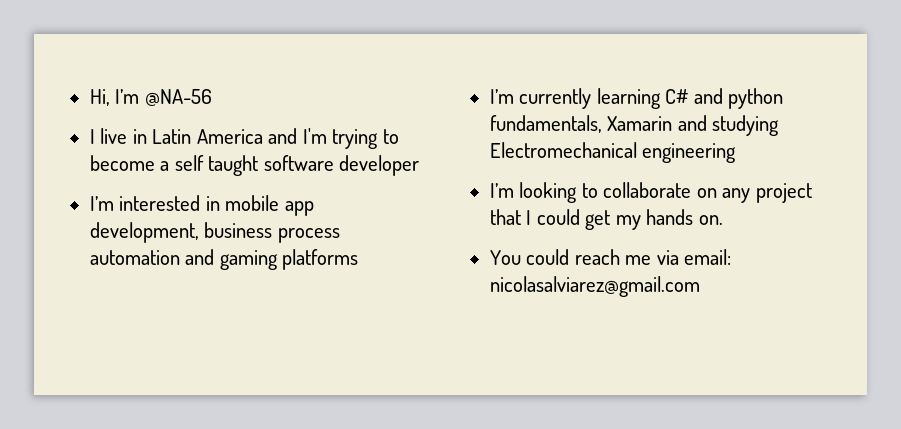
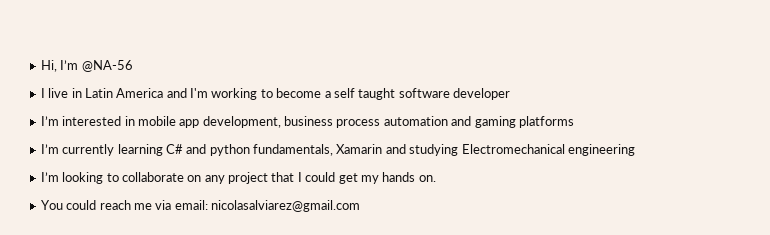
- I live in Latin America and I'm trying to become a self taught software developer
+ I live in Latin America and I'm working to become a self taught software developer

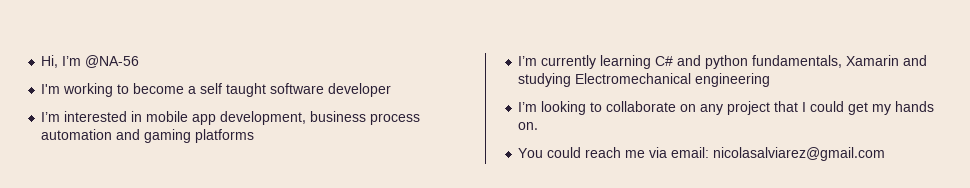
- I live in Latin America and I'm working to become a self taught software developer
+ I'm working to become a self taught software developer

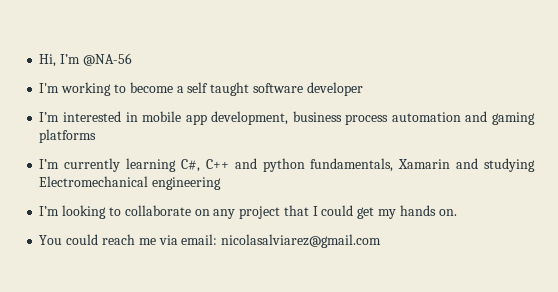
- I’m currently learning C# and python fundamentals, Xamarin and studying Electromechanical engineering
+ I’m currently learning C#, C++ and python fundamentals, Xamarin and studying Electromechanical engineering

